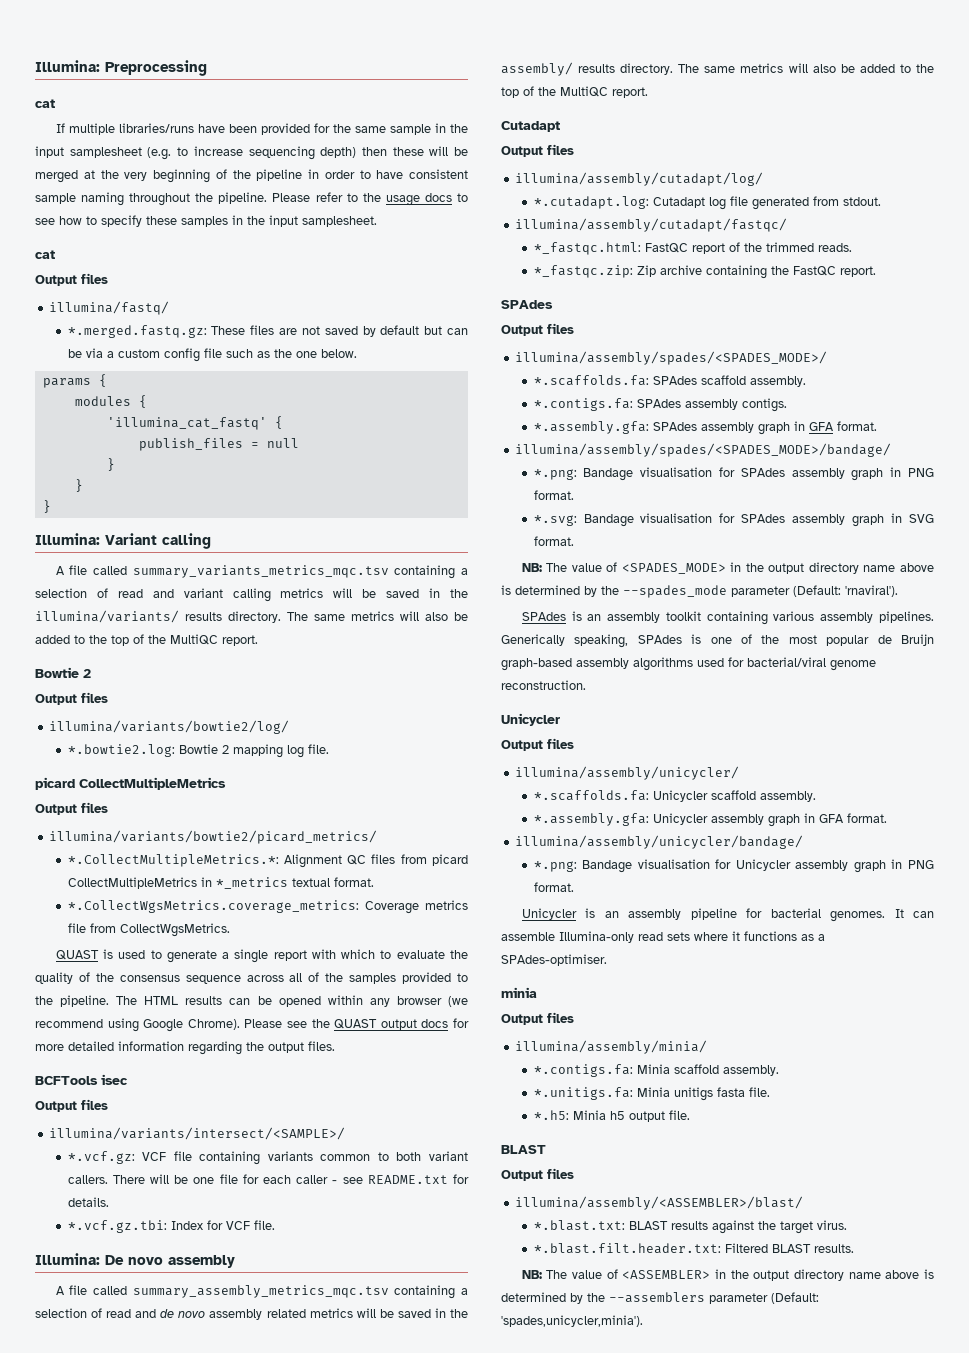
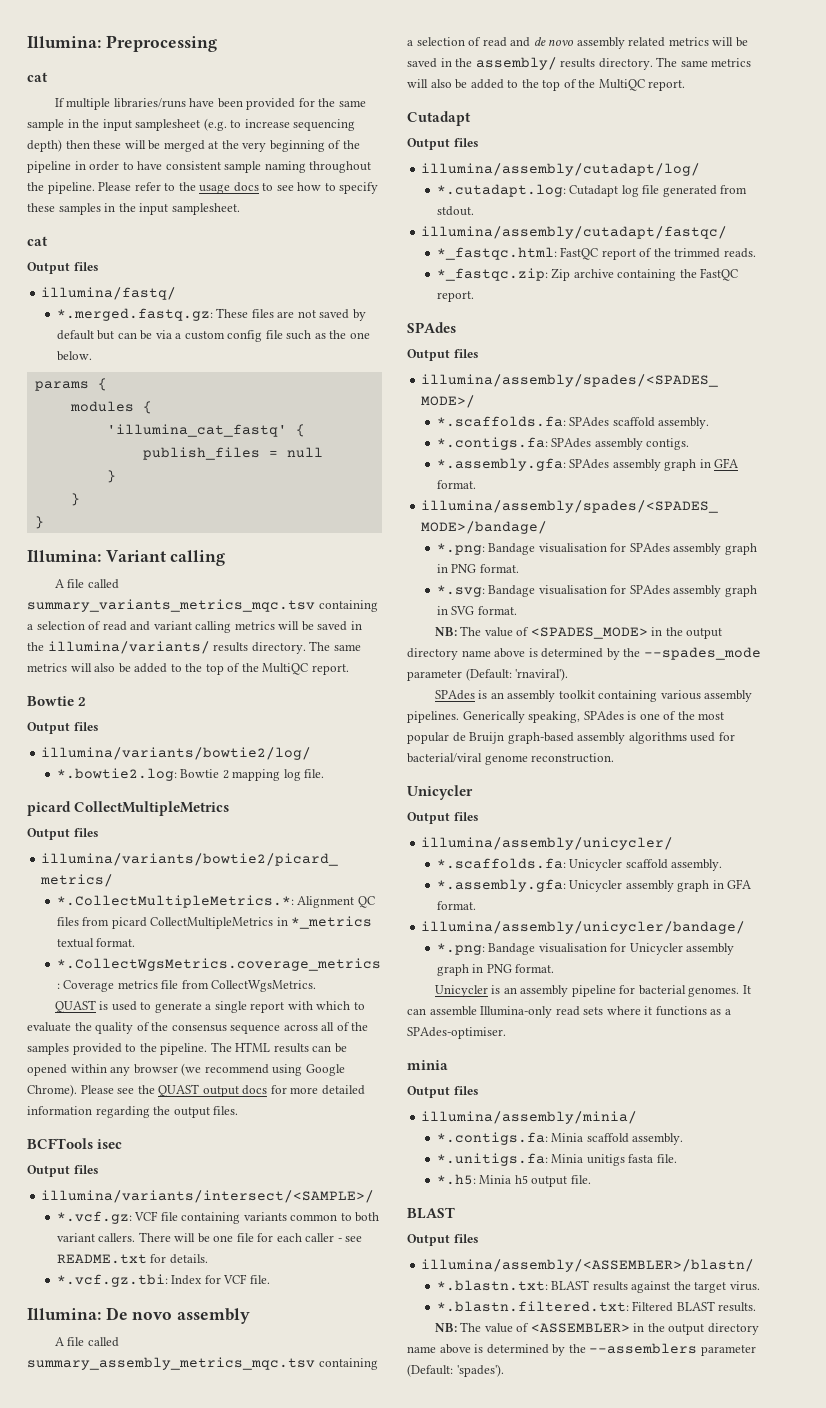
- illumina/assembly/<ASSEMBLER>/blast/
- *.blast.txt: BLAST results against the target virus.
+ illumina/assembly/<ASSEMBLER>/blastn/
+ *.blastn.txt: BLAST results against the target virus.
- *.blast.filt.header.txt: Filtered BLAST results.
+ *.blastn.filtered.txt: Filtered BLAST results.
- NB: The value of <ASSEMBLER> in the output directory name above is determined by the --assemblers parameter (Default: 'spades,unicycler,minia').
+ NB: The value of <ASSEMBLER> in the output directory name above is determined by the --assemblers parameter (Default: 'spades').

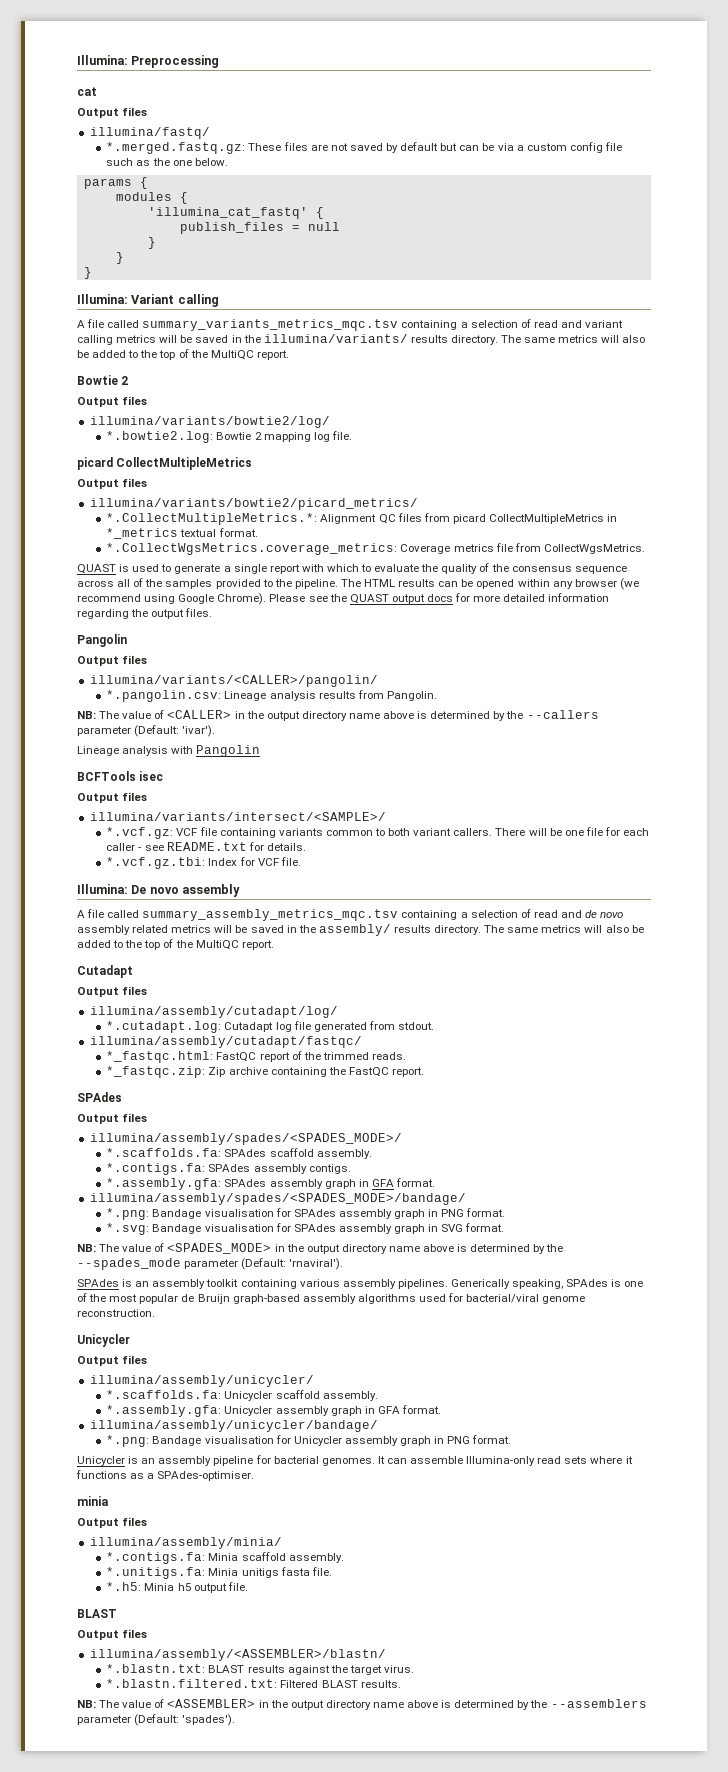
- If multiple libraries/runs have been provided for the same sample in the input samplesheet (e.g. to increase sequencing depth) then these will be merged at the very beginning of the pipeline in order to have consistent sample naming throughout the pipeline. Please refer to the usage docs to see how to specify these samples in the input samplesheet.
- cat
  Please see the QUAST output docs for more detailed information regarding the output files.
+ Pangolin
+ Output files
+ illumina/variants/<CALLER>/pangolin/
+ *.pangolin.csv: Lineage analysis results from Pangolin.
+ NB: The value of <CALLER> in the output directory name above is determined by the --callers parameter (Default: 'ivar').
+ Lineage analysis with Pangolin

